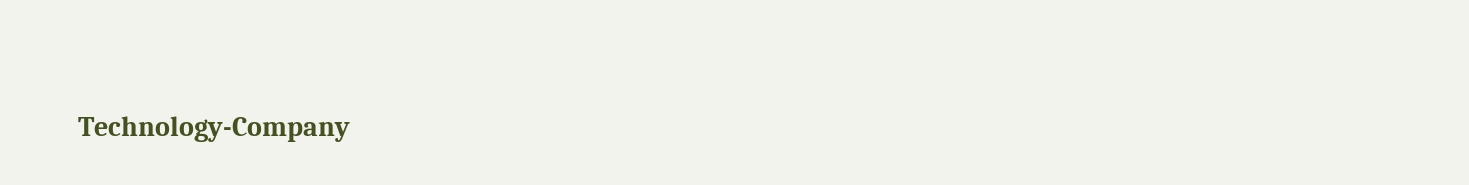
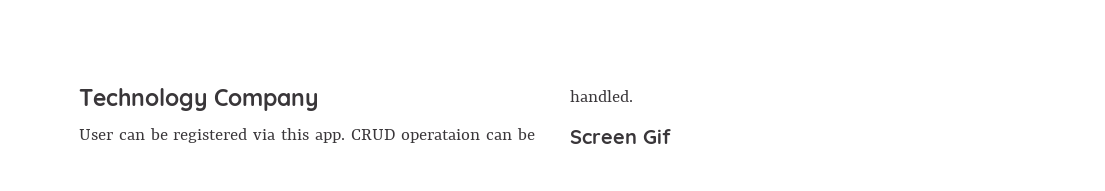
- Technology-Company
+ Technology Company
+ User can be registered via this app. CRUD operataion can be handled.
+ Screen Gif

